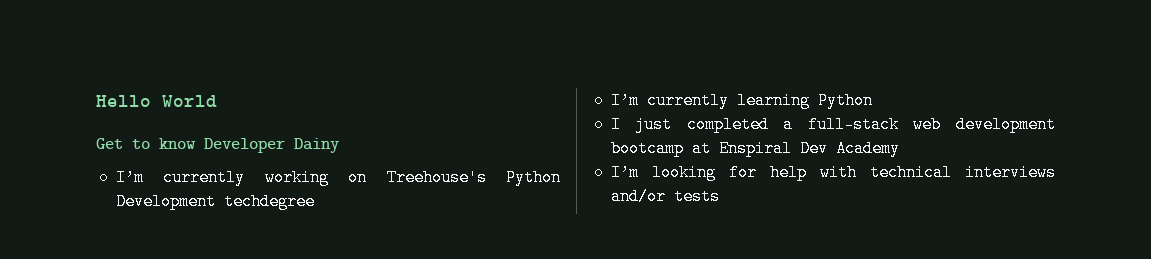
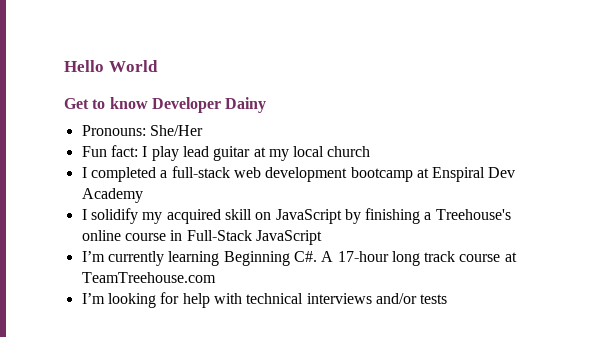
- I’m currently working on Treehouse's Python Development techdegree
- I’m currently learning Python
- I just completed a full-stack web development bootcamp at Enspiral Dev Academy
+ Pronouns: She/Her
+ Fun fact: I play lead guitar at my local church
+ I completed a full-stack web development bootcamp at Enspiral Dev Academy
+ I solidify my acquired skill on JavaScript by finishing a Treehouse's online course in Full-Stack JavaScript
+ I’m currently learning Beginning C#. A 17-hour long track course at TeamTreehouse.com

